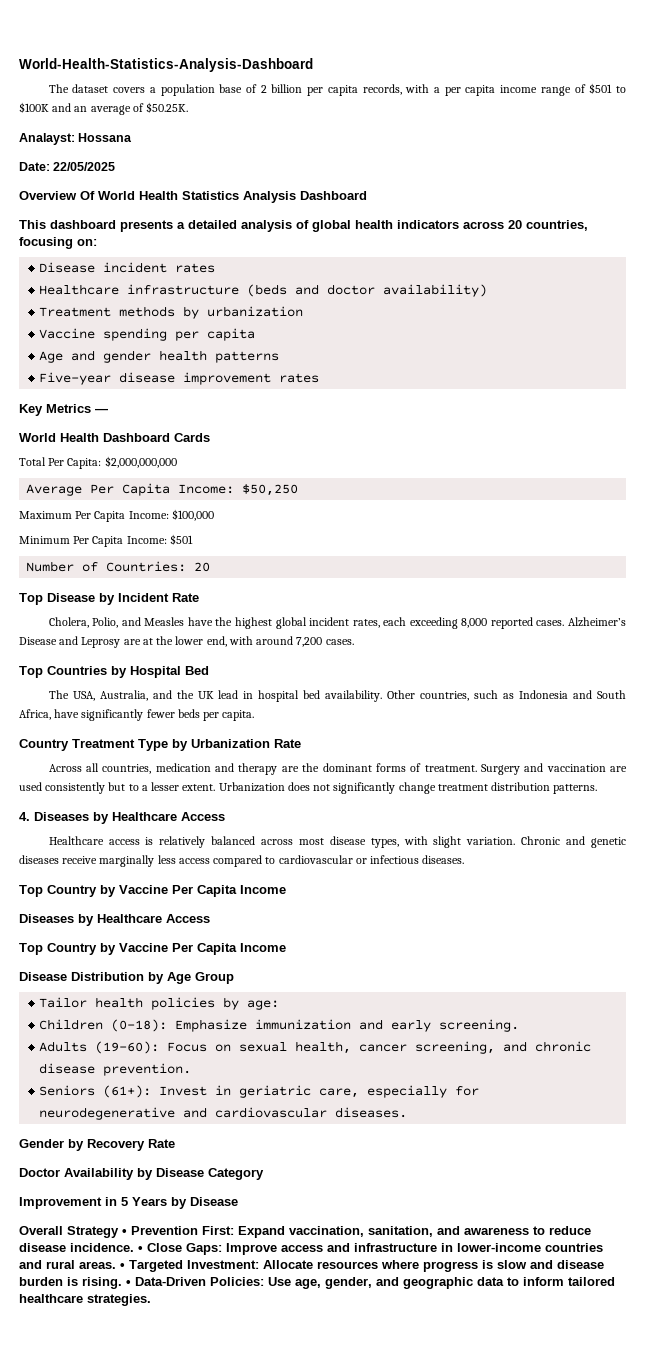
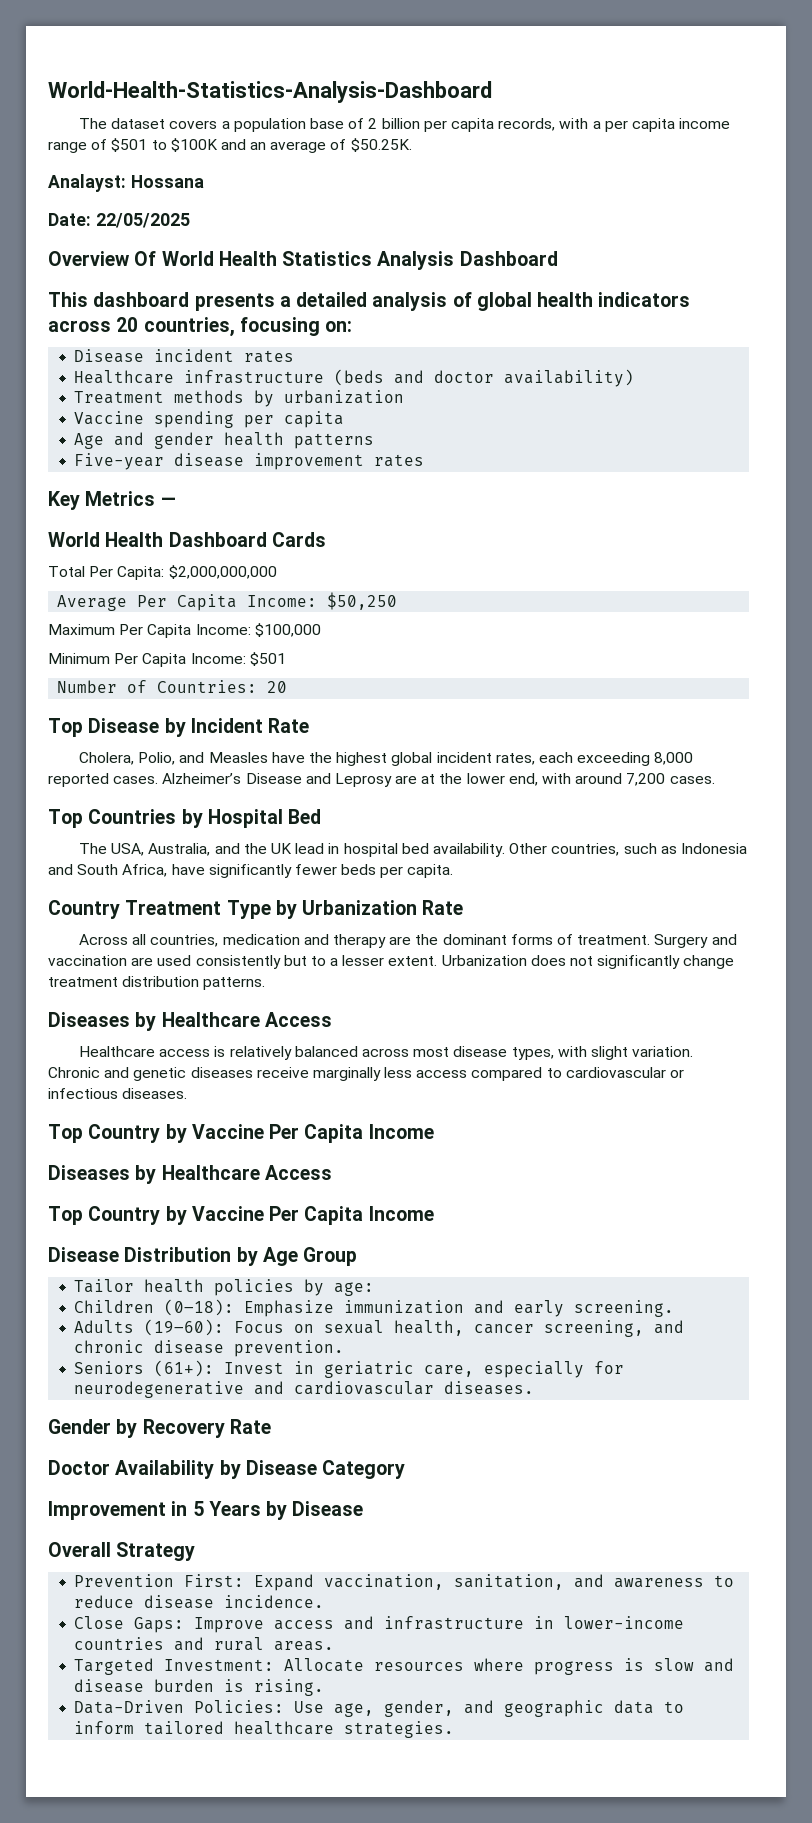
  Urbanization does not significantly change treatment distribution patterns.
- 4. Diseases by Healthcare Access
+ Diseases by Healthcare Access
- Overall Strategy • Prevention First: Expand vaccination, sanitation, and awareness to reduce disease incidence. • Close Gaps: Improve access and infrastructure in lower-income countries and rural areas. • Targeted Investment: Allocate resources where progress is slow and disease burden is rising. • Data-Driven Policies: Use age, gender, and geographic data to inform tailored healthcare strategies.
+ Overall Strategy
+ Prevention First: Expand vaccination, sanitation, and awareness to reduce disease incidence.
+ Close Gaps: Improve access and infrastructure in lower-income countries and rural areas.
+ Targeted Investment: Allocate resources where progress is slow and disease burden is rising.
+ Data-Driven Policies: Use age, gender, and geographic data to inform tailored healthcare strategies.

